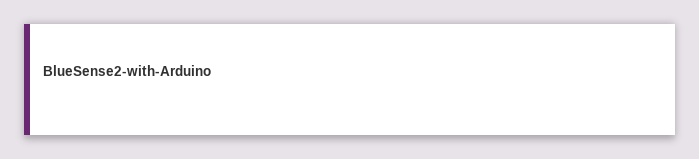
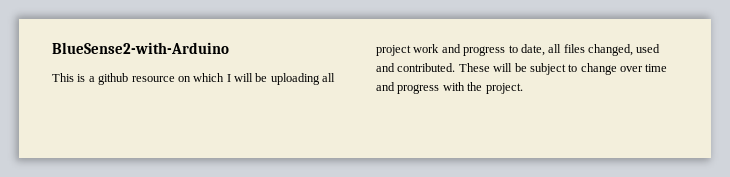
+ This is a github resource on which I will be uploading all project work and progress to date, all files changed, used and contributed. These will be subject to change over time and progress with the project.

